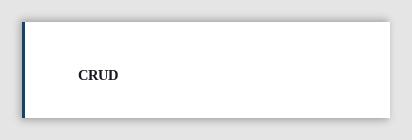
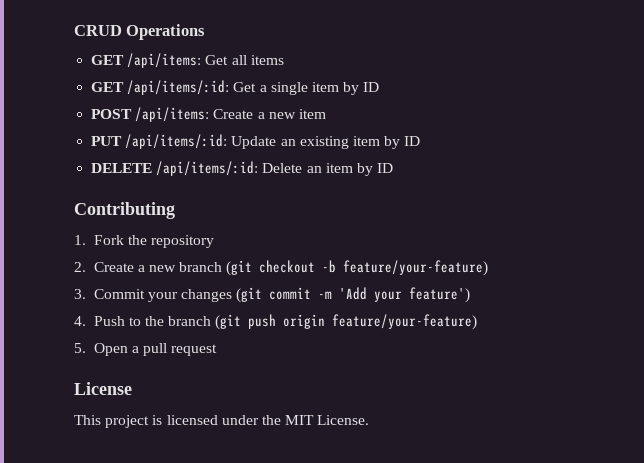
- CRUD
+ CRUD Operations
+ GET /api/items: Get all items
+ GET /api/items/:id: Get a single item by ID
+ POST /api/items: Create a new item
+ PUT /api/items/:id: Update an existing item by ID
+ DELETE /api/items/:id: Delete an item by ID
+ Contributing
+ 1. Fork the repository
+ 2. Create a new branch (git checkout -b feature/your-feature)
+ 3. Commit your changes (git commit -m 'Add your feature')
+ 4. Push to the branch (git push origin feature/your-feature)
+ 5. Open a pull request
+ License
+ This project is licensed under the MIT License.

